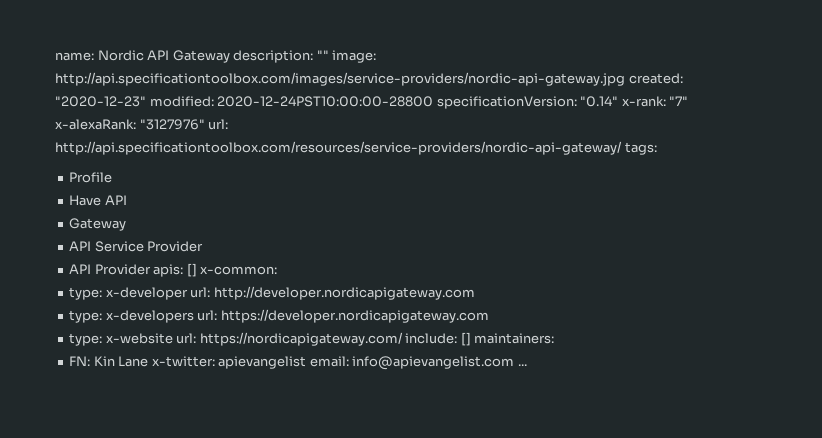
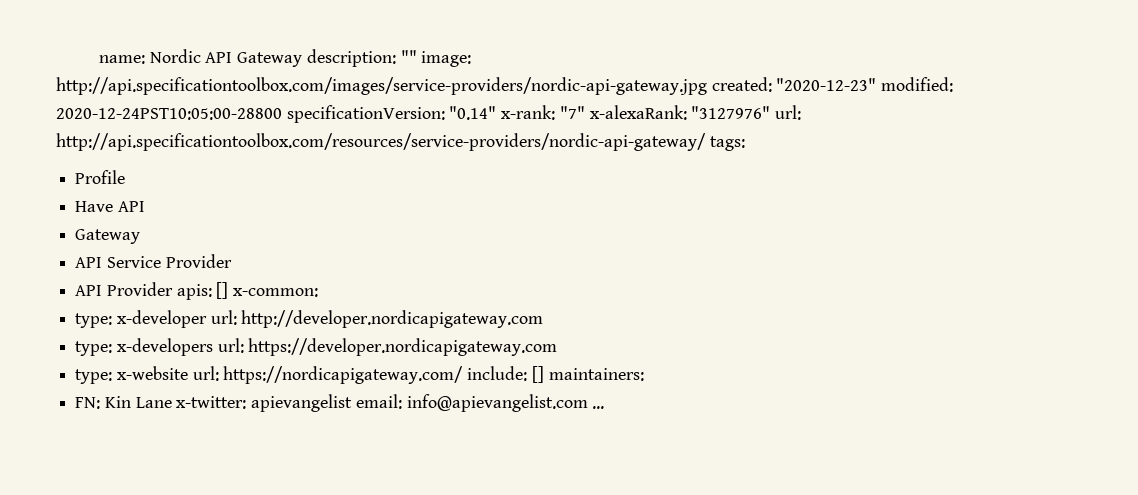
- name: Nordic API Gateway description: "" image: http://api.specificationtoolbox.com/images/service-providers/nordic-api-gateway.jpg created: "2020-12-23" modified: 2020-12-24PST10:00:00-28800 specificationVersion: "0.14" x-rank: "7" x-alexaRank: "3127976" url: http://api.specificationtoolbox.com/resources/service-providers/nordic-api-gateway/ tags:
+ name: Nordic API Gateway description: "" image: http://api.specificationtoolbox.com/images/service-providers/nordic-api-gateway.jpg created: "2020-12-23" modified: 2020-12-24PST10:05:00-28800 specificationVersion: "0.14" x-rank: "7" x-alexaRank: "3127976" url: http://api.specificationtoolbox.com/resources/service-providers/nordic-api-gateway/ tags:

